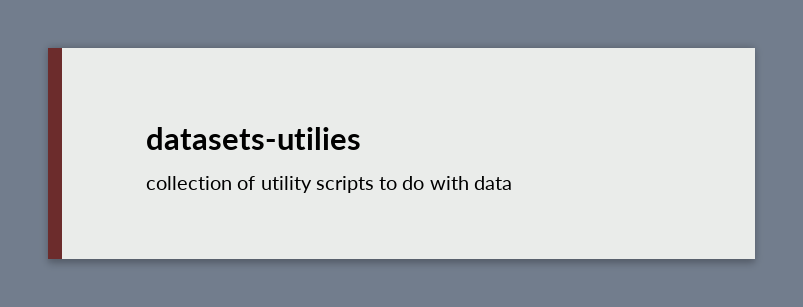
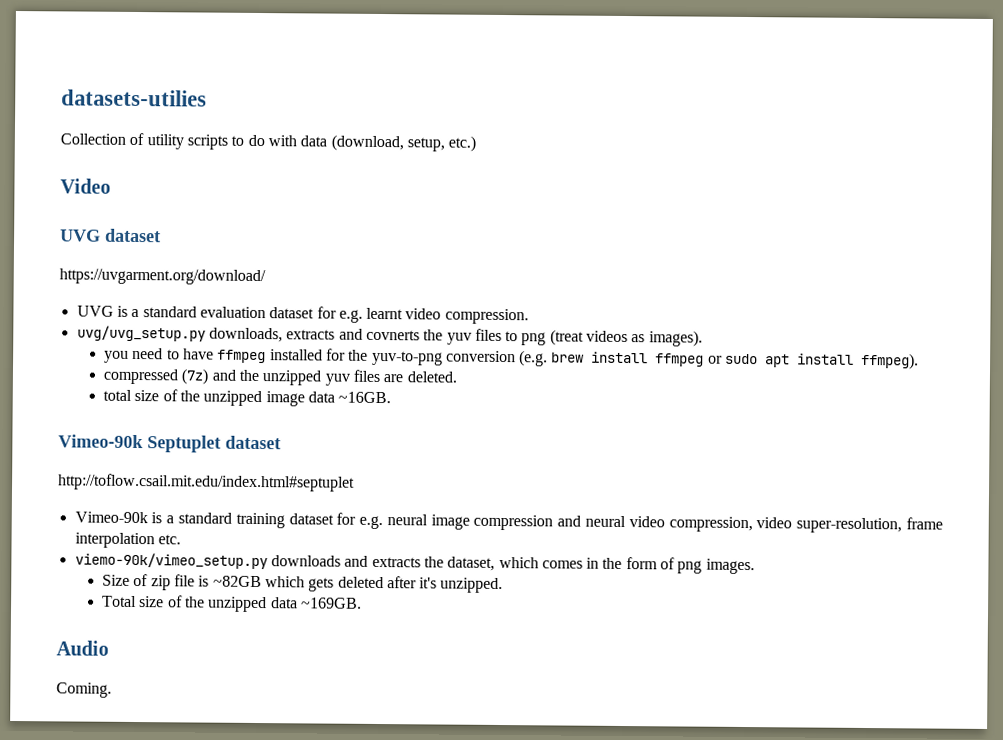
- collection of utility scripts to do with data
+ Collection of utility scripts to do with data (download, setup, etc.)
+ Video
+ UVG dataset
+ https://uvgarment.org/download/
+ UVG is a standard evaluation dataset for e.g. learnt video compression.
+ uvg/uvg_setup.py downloads, extracts and covnerts the yuv files to png (treat videos as images).
+ you need to have ffmpeg installed for the yuv-to-png conversion (e.g. brew install ffmpeg or sudo apt install ffmpeg).
+ compressed (7z) and the unzipped yuv files are deleted.
+ total size of the unzipped image data ~16GB.
+ Vimeo-90k Septuplet dataset
+ http://toflow.csail.mit.edu/index.html#septuplet
+ Vimeo-90k is a standard training dataset for e.g. neural image compression and neural video compression, video super-resolution, frame interpolation etc.
+ viemo-90k/vimeo_setup.py downloads and extracts the dataset, which comes in the form of png images.
+ Size of zip file is ~82GB which gets deleted after it's unzipped.
+ Total size of the unzipped data ~169GB.
+ Audio
+ Coming.

